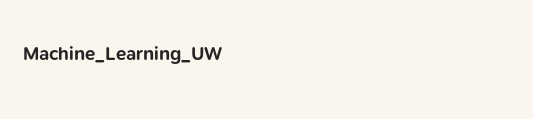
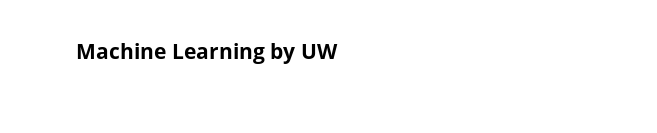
- Machine_Learning_UW
+ Machine Learning by UW

